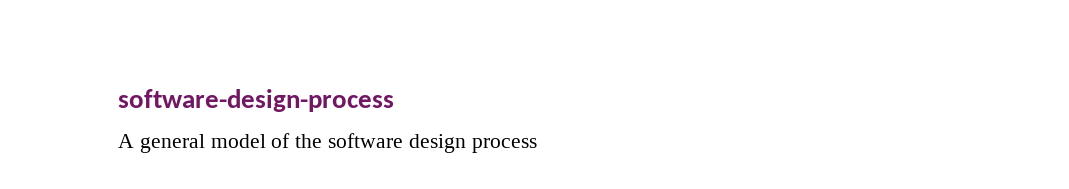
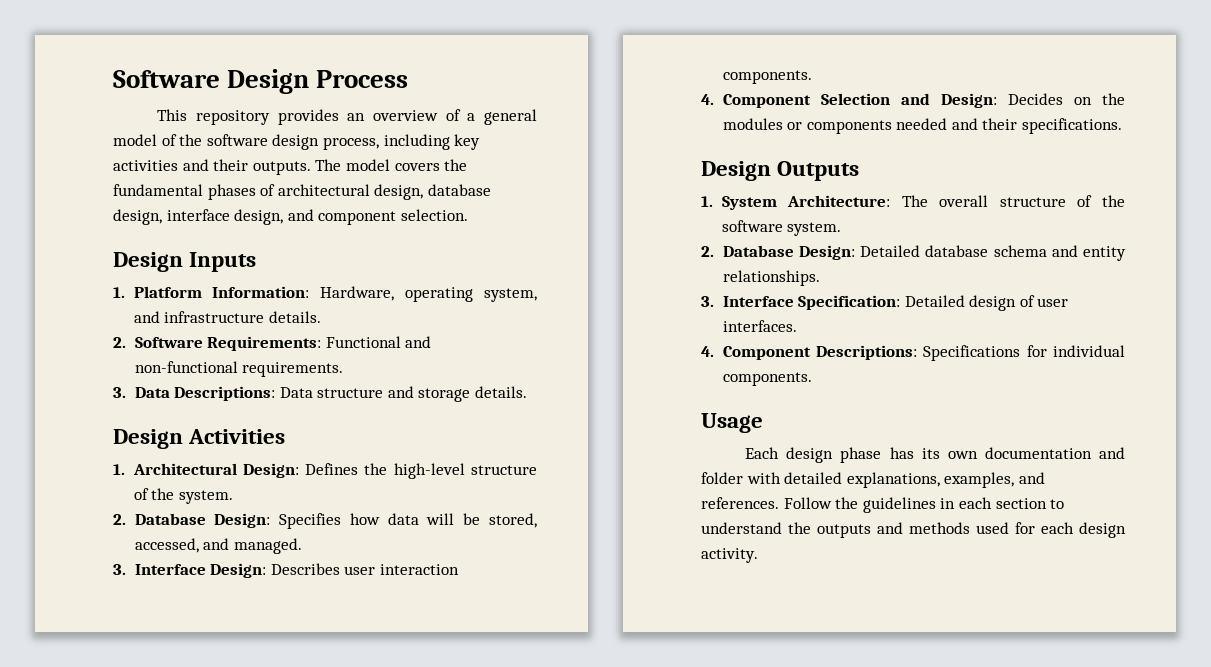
- software-design-process
- A general model of the software design process
+ Software Design Process
+ This repository provides an overview of a general model of the software design process, including key activities and their outputs. The model covers the fundamental phases of architectural design, database design, interface design, and component selection.
+ Design Inputs
+ 1. Platform Information: Hardware, operating system, and infrastructure details.
+ 2. Software Requirements: Functional and non-functional requirements.
+ 3. Data Descriptions: Data structure and storage details.
+ Design Activities
+ 1. Architectural Design: Defines the high-level structure of the system.
+ 2. Database Design: Specifies how data will be stored, accessed, and managed.
+ 3. Interface Design: Describes user interaction components.
+ 4. Component Selection and Design: Decides on the modules or components needed and their specifications.
+ Design Outputs
+ 1. System Architecture: The overall structure of the software system.
+ 2. Database Design: Detailed database schema and entity relationships.
+ 3. Interface Specification: Detailed design of user interfaces.
+ 4. Component Descriptions: Specifications for individual components.
+ Usage
+ Each design phase has its own documentation and folder with detailed explanations, examples, and references. Follow the guidelines in each section to understand the outputs and methods used for each design activity.

